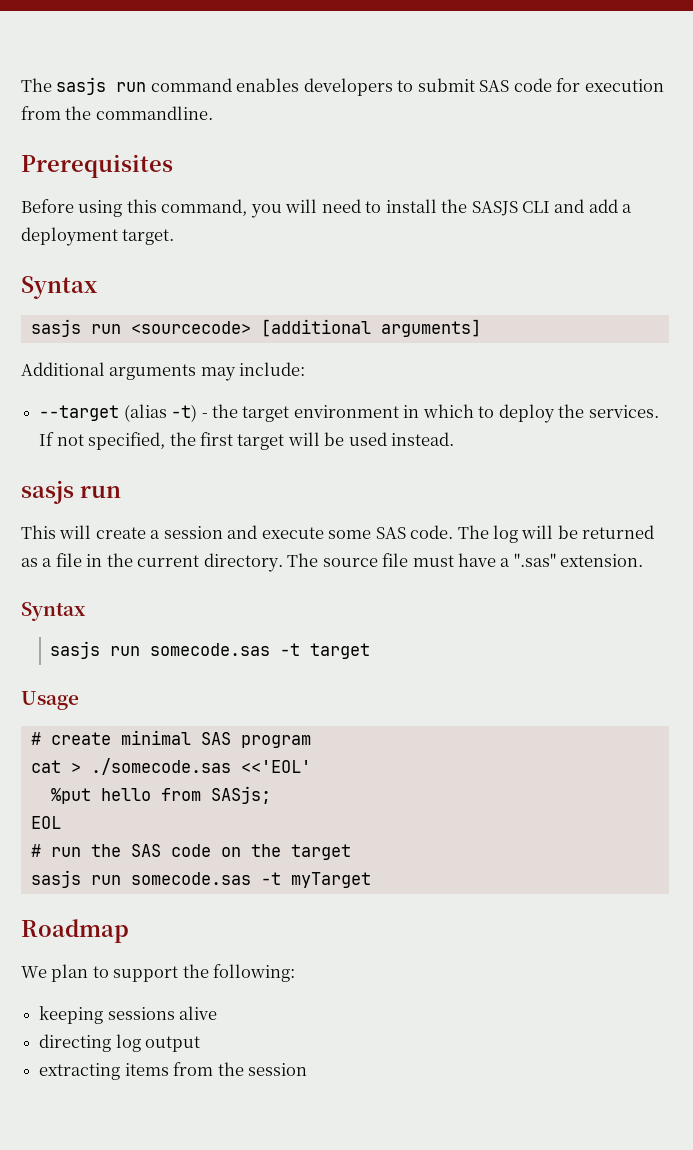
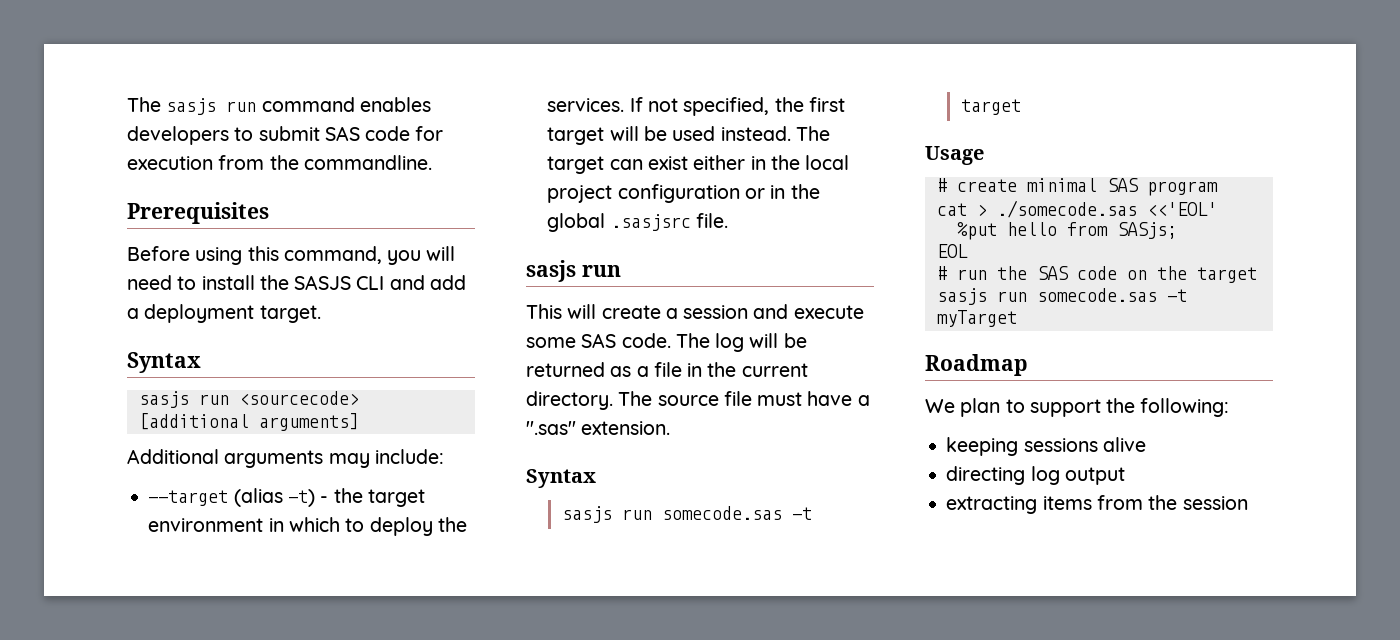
+ The target can exist either in the local project configuration or in the global .sasjsrc file.

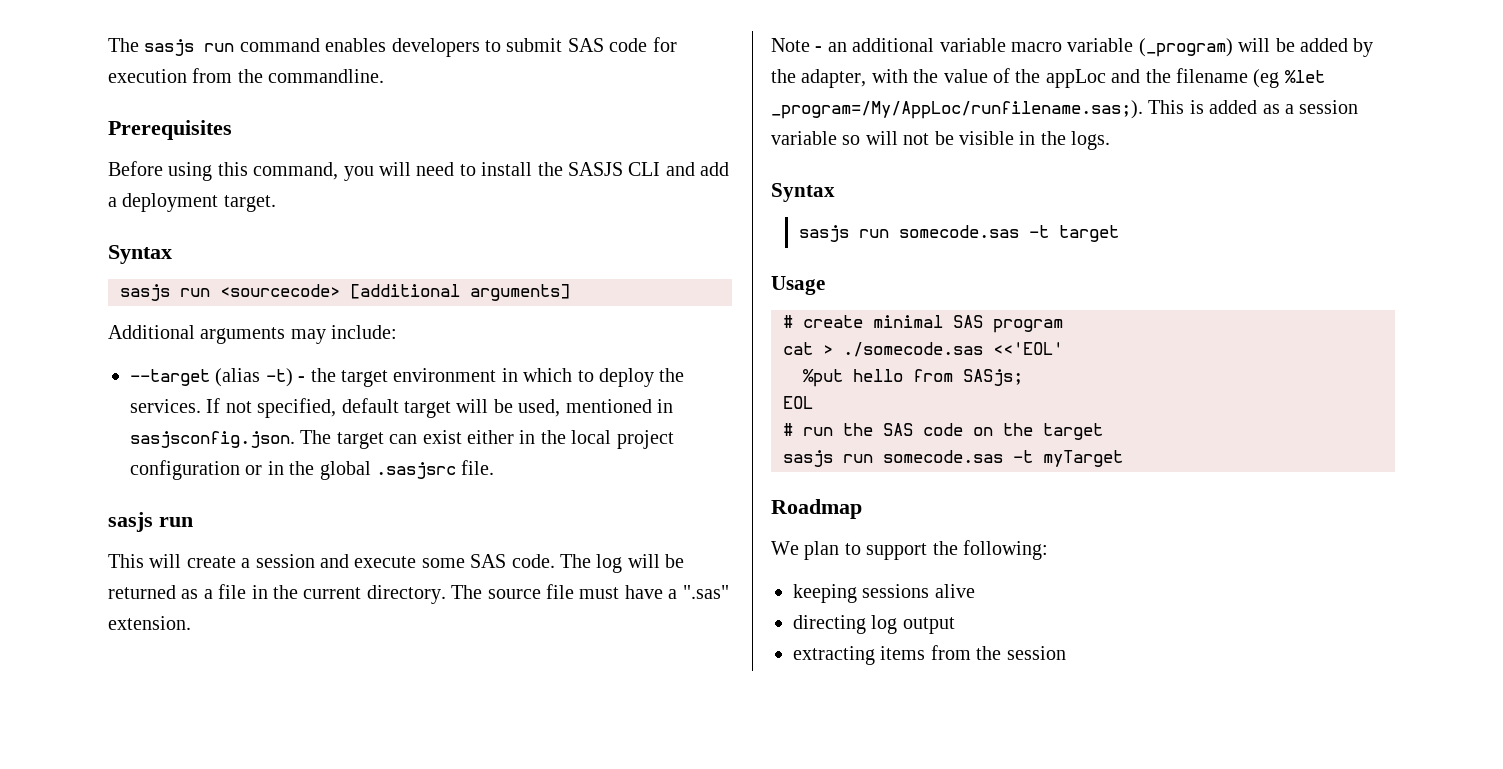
- If not specified, the first target will be used instead. The target can exist either in the local project configuration or in the global .sasjsrc file.
+ If not specified, default target will be used, mentioned in sasjsconfig.json. The target can exist either in the local project configuration or in the global .sasjsrc file.
+ Note - an additional variable macro variable (_program) will be added by the adapter, with the value of the appLoc and the filename (eg %let _program=/My/AppLoc/runfilename.sas;). This is added as a session variable so will not be visible in the logs.

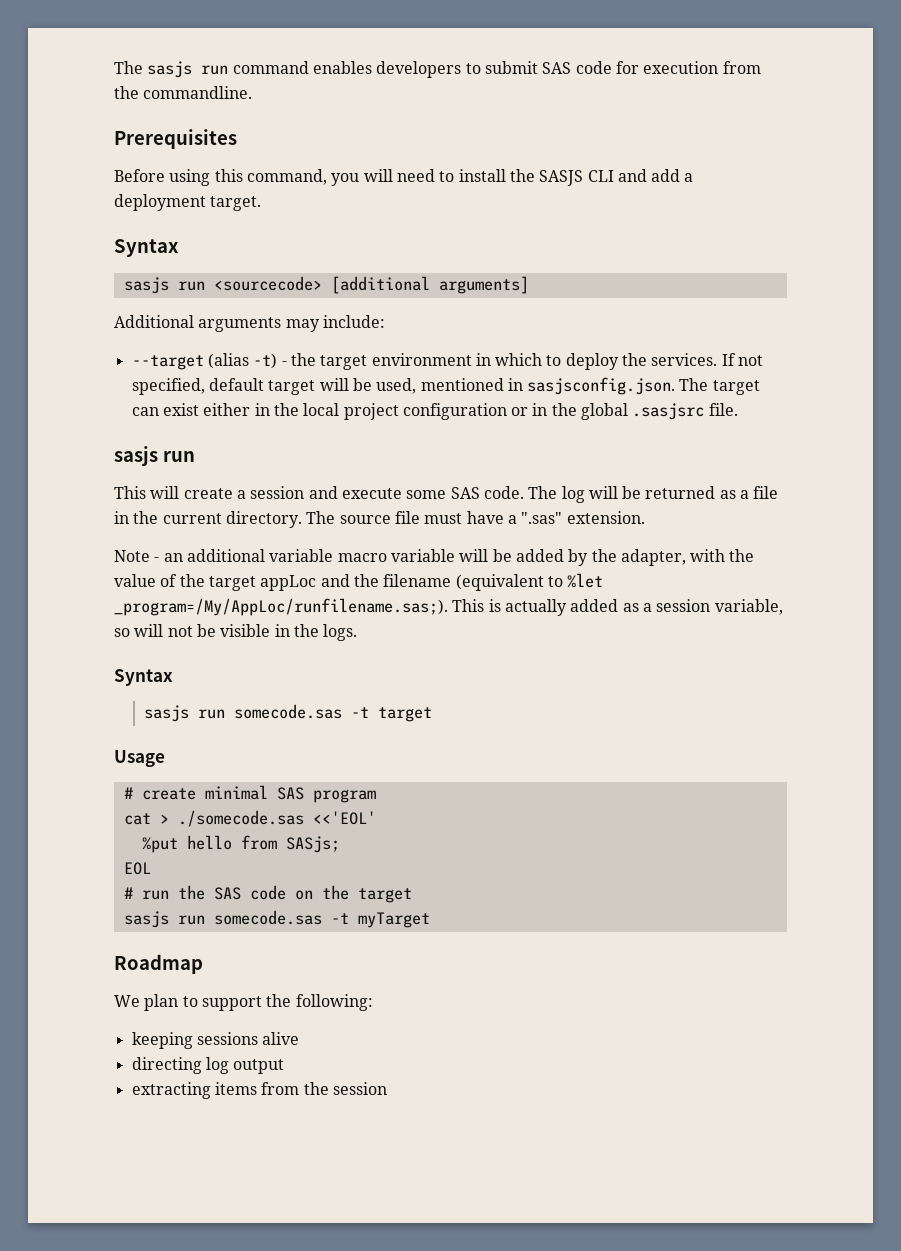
- Note - an additional variable macro variable (_program) will be added by the adapter, with the value of the appLoc and the filename (eg %let _program=/My/AppLoc/runfilename.sas;). This is added as a session variable so will not be visible in the logs.
+ Note - an additional variable macro variable will be added by the adapter, with the value of the target appLoc and the filename (equivalent to %let _program=/My/AppLoc/runfilename.sas;). This is actually added as a session variable, so will not be visible in the logs.

